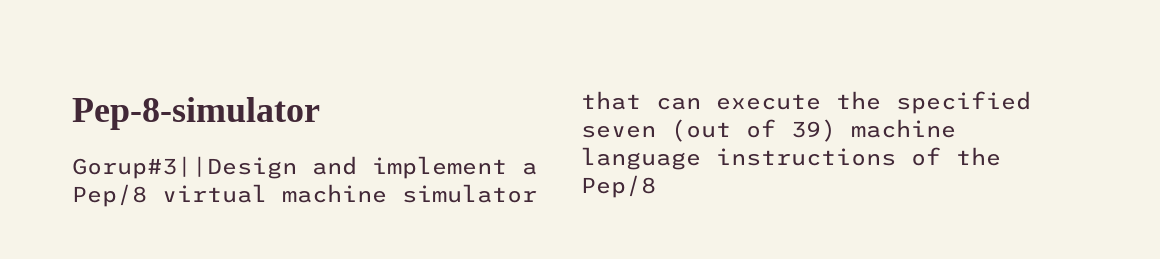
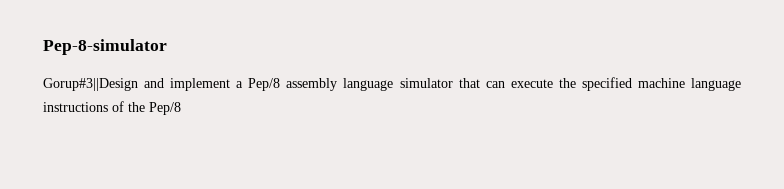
- Gorup#3||Design and implement a Pep/8 virtual machine simulator that can execute the specified seven (out of 39) machine language instructions of the Pep/8
+ Gorup#3||Design and implement a Pep/8 assembly language simulator that can execute the specified machine language instructions of the Pep/8

